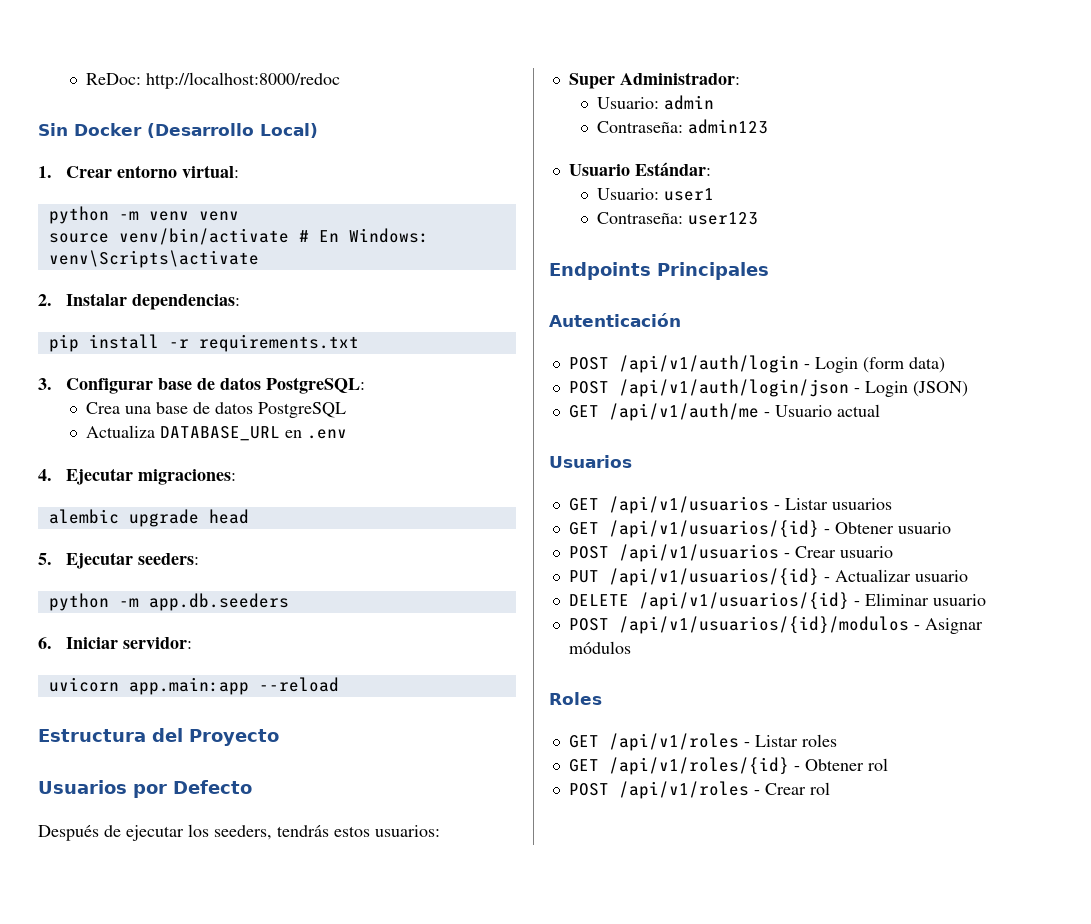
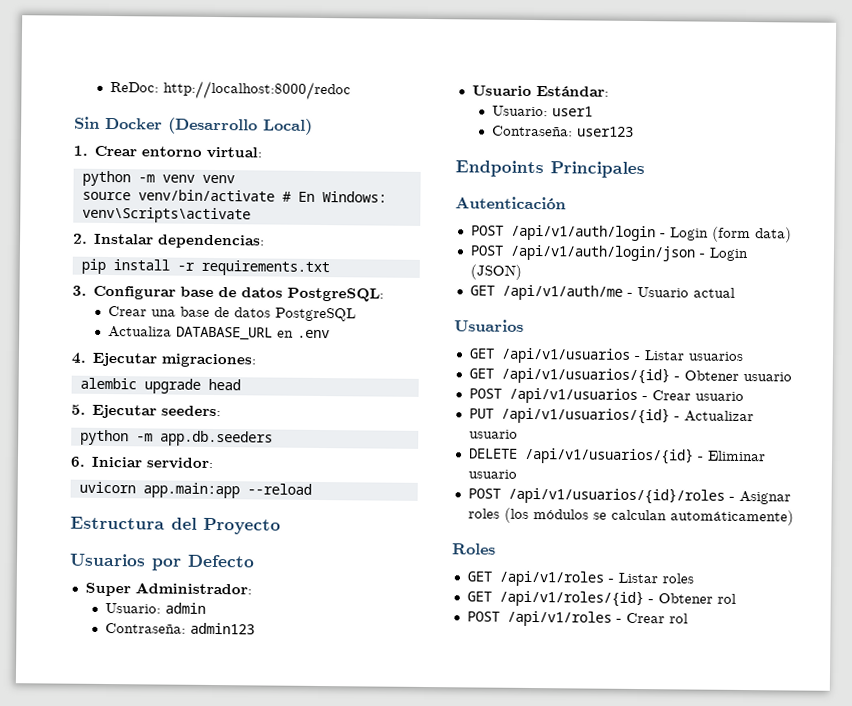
- Crea una base de datos PostgreSQL
+ Crear una base de datos PostgreSQL
- Después de ejecutar los seeders, tendrás estos usuarios:
- POST /api/v1/usuarios/{id}/modulos - Asignar módulos
+ POST /api/v1/usuarios/{id}/roles - Asignar roles (los módulos se calculan automáticamente)

